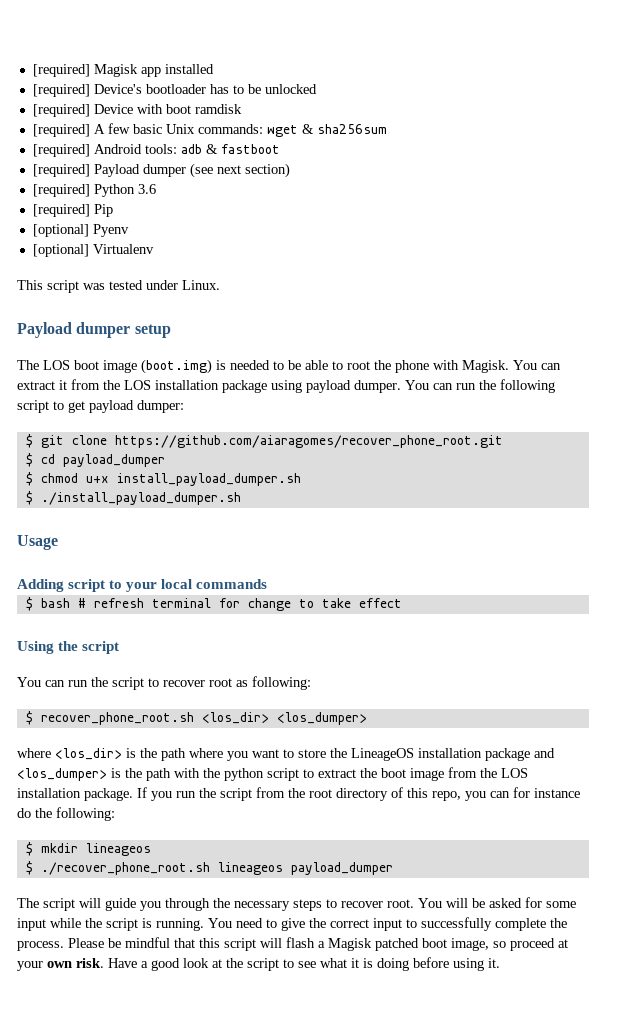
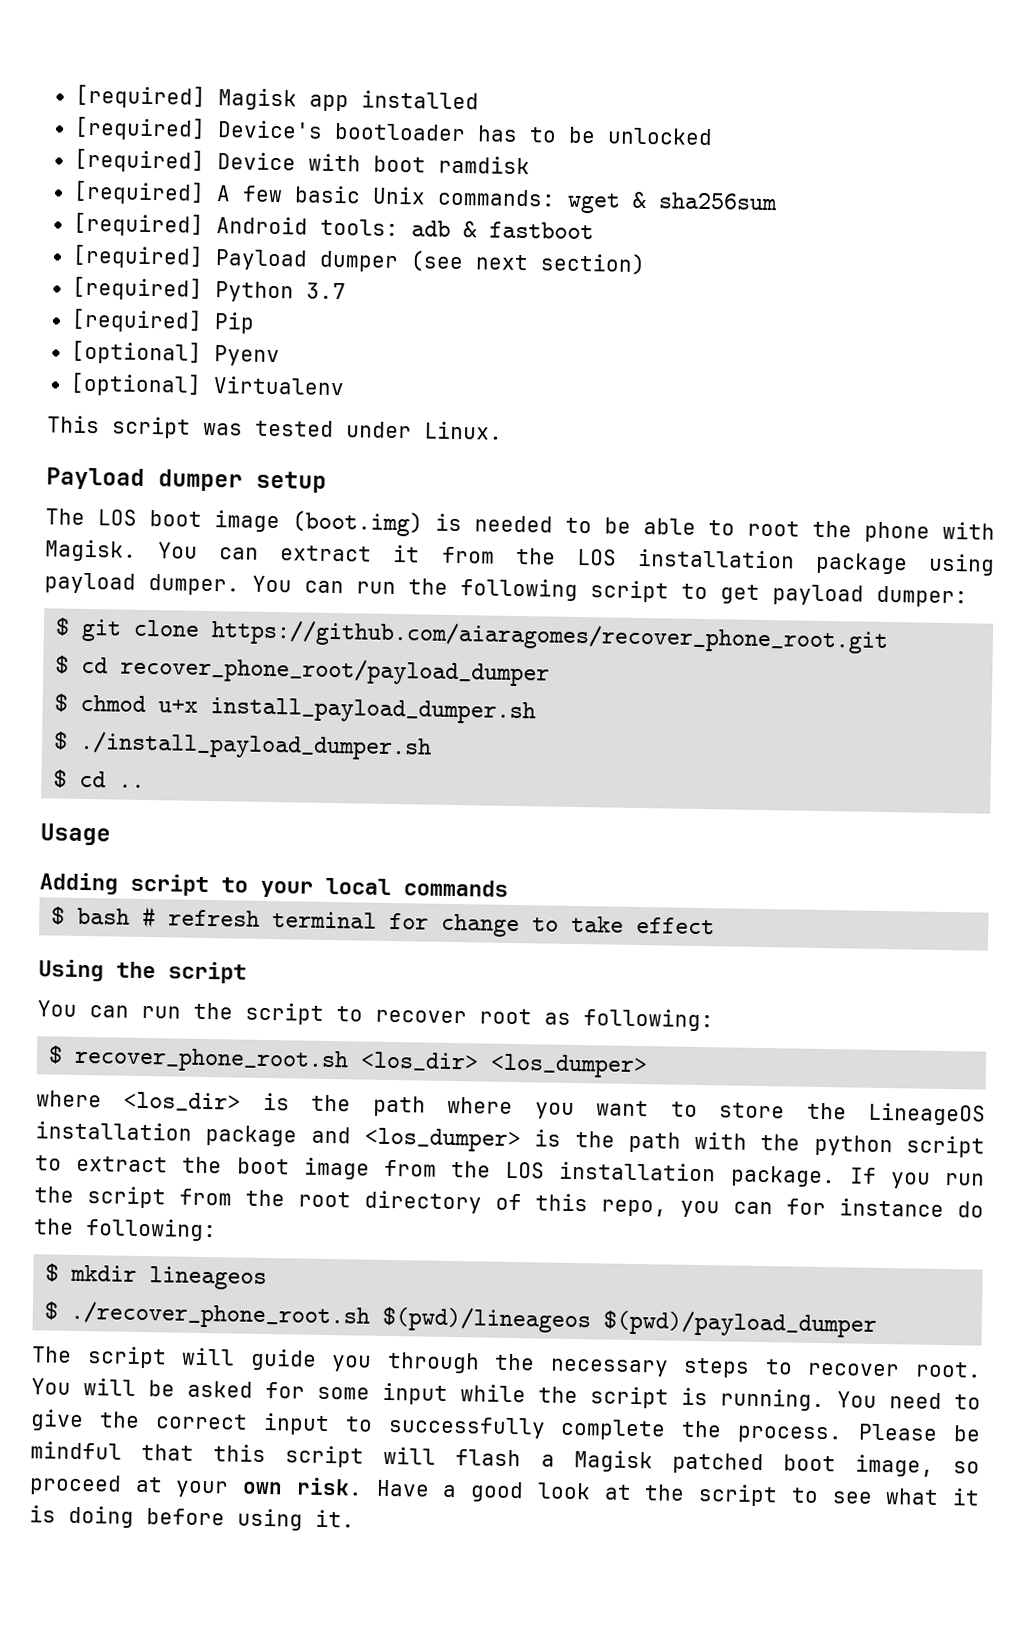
- [required] Python 3.6
+ [required] Python 3.7
- $ cd payload_dumper
+ $ cd recover_phone_root/payload_dumper
+ $ cd ..
- $ ./recover_phone_root.sh lineageos payload_dumper
+ $ ./recover_phone_root.sh $(pwd)/lineageos $(pwd)/payload_dumper

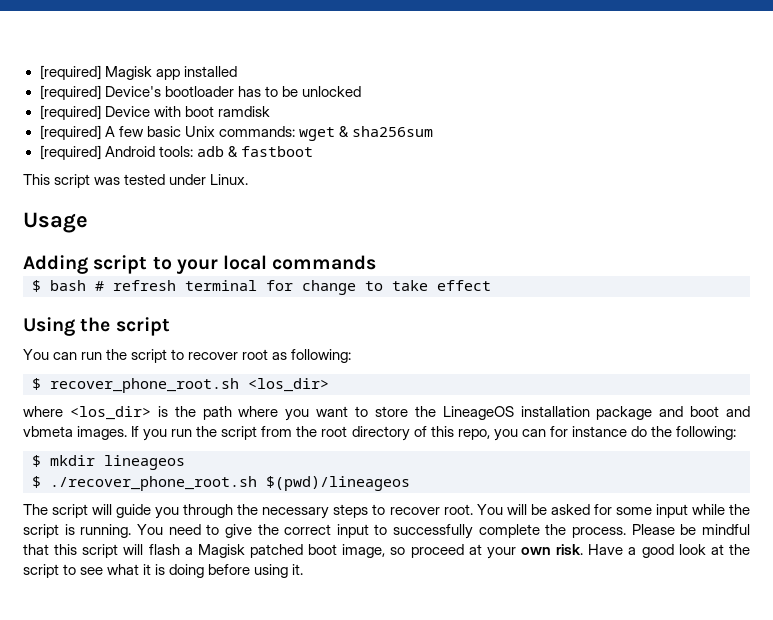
- [required] Payload dumper (see next section)
- [required] Python 3.7
- [required] Pip
- [optional] Pyenv
- [optional] Virtualenv
- Payload dumper setup
- The LOS boot image (boot.img) is needed to be able to root the phone with Magisk. You can extract it from the LOS installation package using payload dumper. You can run the following script to get payload dumper:
- $ git clone https://github.com/aiaragomes/recover_phone_root.git
- $ cd recover_phone_root/payload_dumper
- $ chmod u+x install_payload_dumper.sh
- $ ./install_payload_dumper.sh
- $ cd ..
- $ recover_phone_root.sh <los_dir> <los_dumper>
+ $ recover_phone_root.sh <los_dir>
- where <los_dir> is the path where you want to store the LineageOS installation package and <los_dumper> is the path with the python script to extract the boot image from the LOS installation package.
+ where <los_dir> is the path where you want to store the LineageOS installation package and boot and vbmeta images.
- $ ./recover_phone_root.sh $(pwd)/lineageos $(pwd)/payload_dumper
+ $ ./recover_phone_root.sh $(pwd)/lineageos

